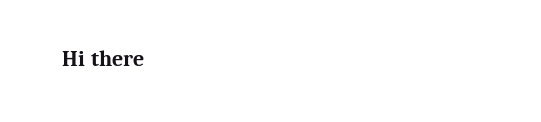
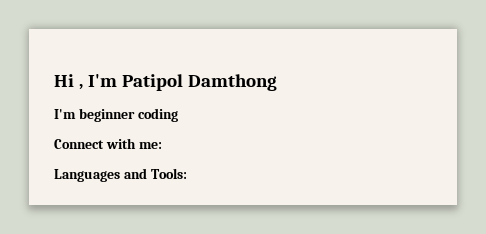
- Hi there
+ Hi , I'm Patipol Damthong
+ I'm beginner coding
+ Connect with me:
+ Languages and Tools:

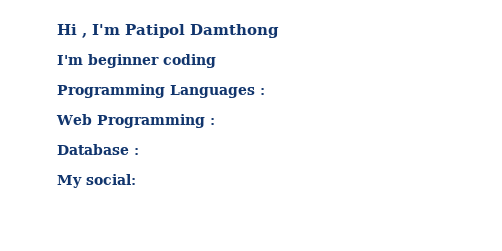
- Connect with me:
- Languages and Tools:
+ Programming Languages :
+ Web Programming :
+ Database :
+ My social:

